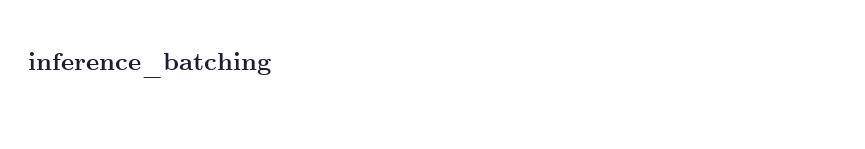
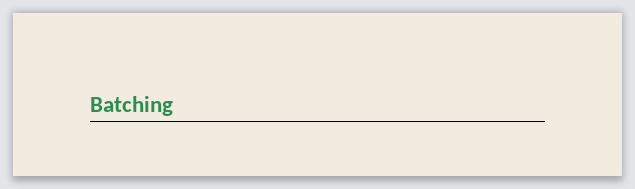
- inference_batching
+ Batching

